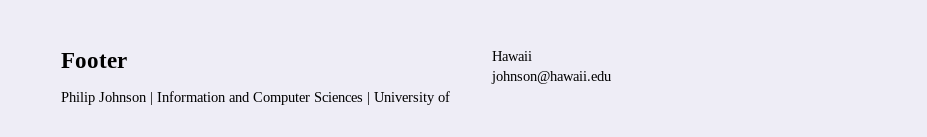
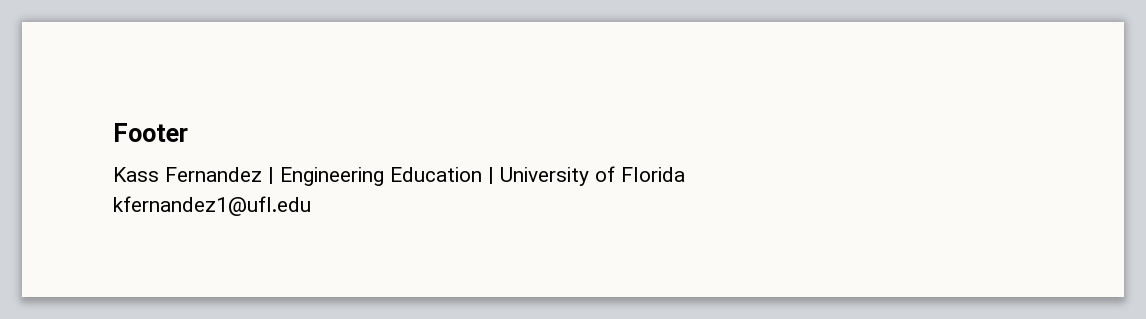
- Philip Johnson | Information and Computer Sciences | University of Hawaii
- johnson@hawaii.edu
+ Kass Fernandez | Engineering Education | University of Florida
+ kfernandez1@ufl.edu

